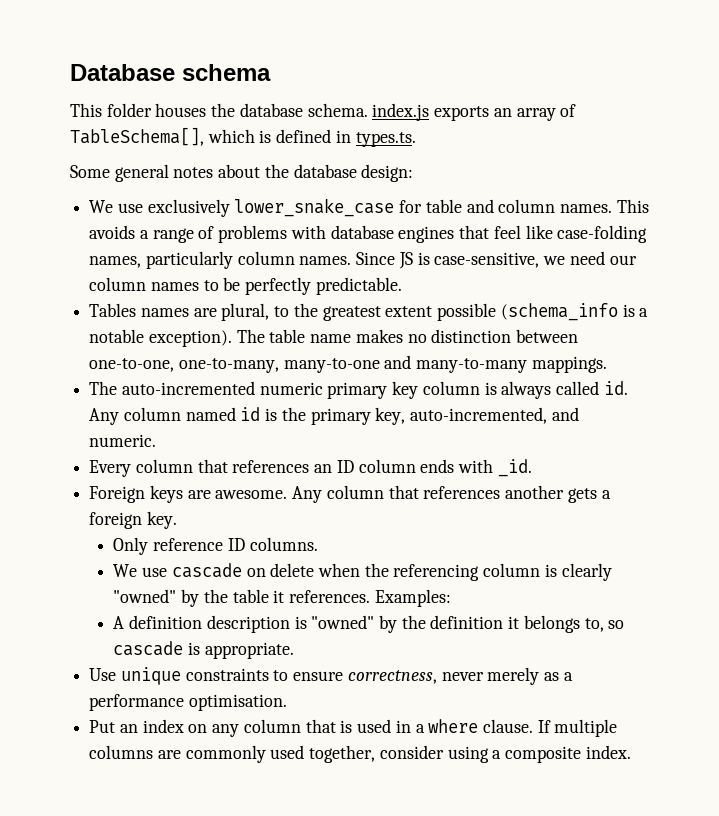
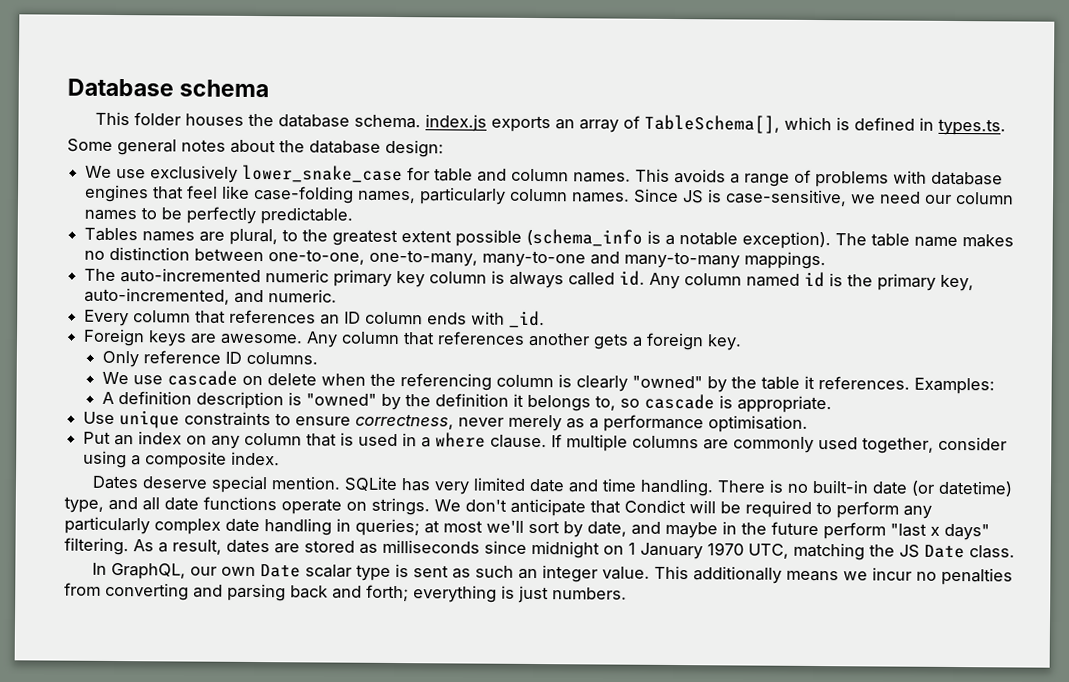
+ Dates deserve special mention. SQLite has very limited date and time handling. There is no built-in date (or datetime) type, and all date functions operate on strings. We don't anticipate that Condict will be required to perform any particularly complex date handling in queries; at most we'll sort by date, and maybe in the future perform "last x days" filtering. As a result, dates are stored as milliseconds since midnight on 1 January 1970 UTC, matching the JS Date class.
+ In GraphQL, our own Date scalar type is sent as such an integer value. This additionally means we incur no penalties from converting and parsing back and forth; everything is just numbers.

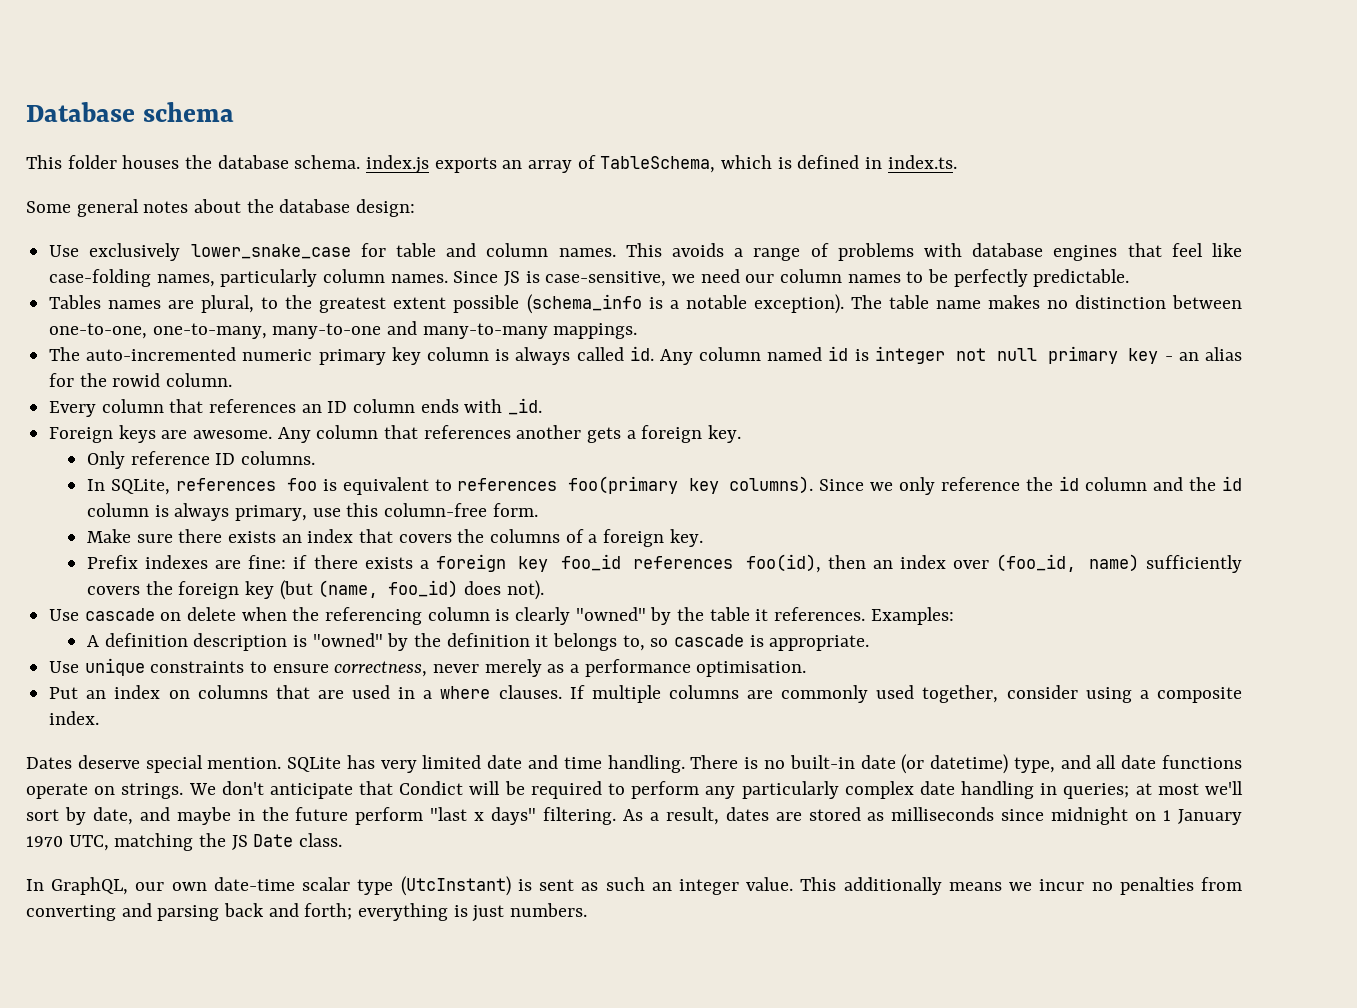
- This folder houses the database schema. index.js exports an array of TableSchema[], which is defined in types.ts.
+ This folder houses the database schema. index.js exports an array of TableSchema, which is defined in index.ts.
- We use exclusively lower_snake_case for table and column names.
+ Use exclusively lower_snake_case for table and column names.
- Any column named id is the primary key, auto-incremented, and numeric.
+ Any column named id is integer not null primary key - an alias for the rowid column.
- We use cascade on delete when the referencing column is clearly "owned" by the table it references.
+ In SQLite, references foo is equivalent to references foo(primary key columns). Since we only reference the id column and the id column is always primary, use this column-free form.
+ Make sure there exists an index that covers the columns of a foreign key.
+ Prefix indexes are fine: if there exists a foreign key foo_id references foo(id), then an index over (foo_id, name) sufficiently covers the foreign key (but (name, foo_id) does not).
+ Use cascade on delete when the referencing column is clearly "owned" by the table it references.
- Put an index on any column that is used in a where clause.
+ Put an index on columns that are used in a where clauses.
- In GraphQL, our own Date scalar type is sent as such an integer value.
+ In GraphQL, our own date-time scalar type (UtcInstant) is sent as such an integer value.

